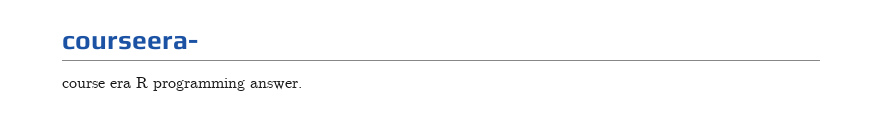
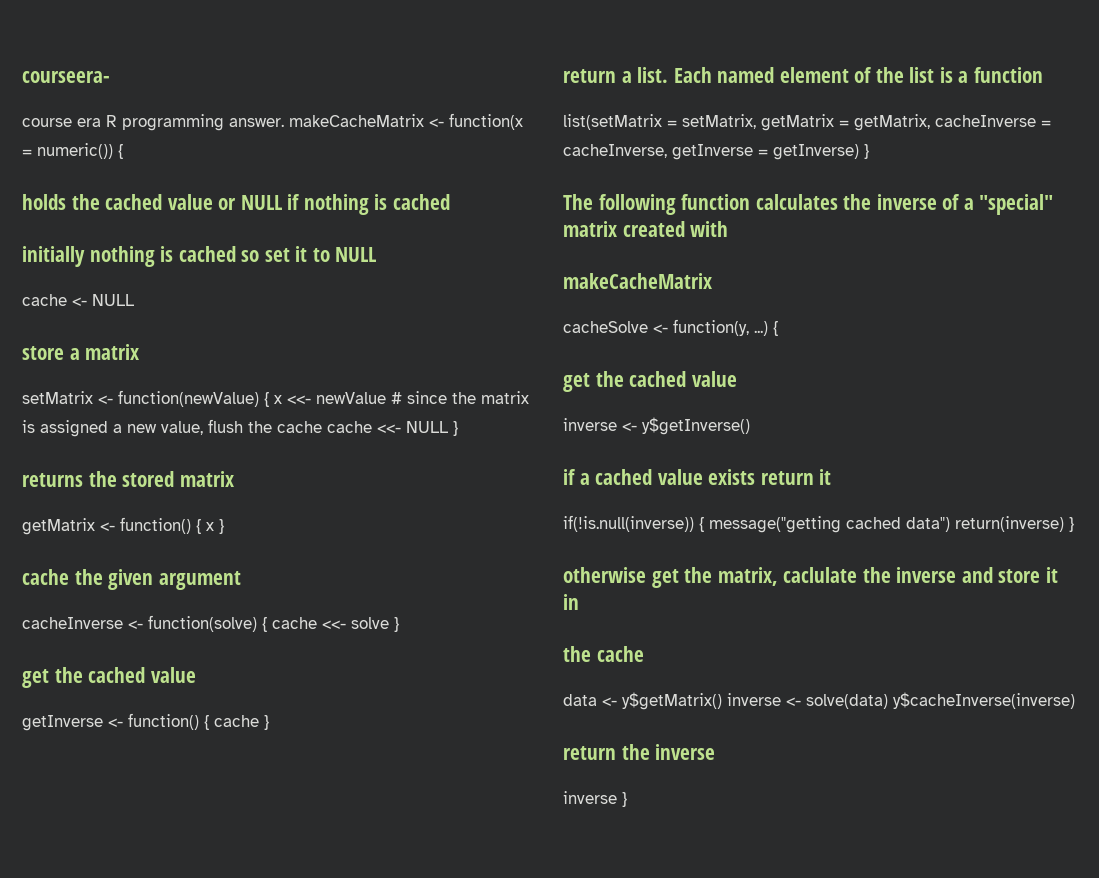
- course era R programming answer.
+ course era R programming answer. makeCacheMatrix <- function(x = numeric()) {
+ holds the cached value or NULL if nothing is cached
+ initially nothing is cached so set it to NULL
+ cache <- NULL
+ store a matrix
+ setMatrix <- function(newValue) { x <<- newValue # since the matrix is assigned a new value, flush the cache cache <<- NULL }
+ returns the stored matrix
+ getMatrix <- function() { x }
+ cache the given argument
+ cacheInverse <- function(solve) { cache <<- solve }
+ get the cached value
+ getInverse <- function() { cache }
+ return a list. Each named element of the list is a function
+ list(setMatrix = setMatrix, getMatrix = getMatrix, cacheInverse = cacheInverse, getInverse = getInverse) }
+ The following function calculates the inverse of a "special" matrix created with
+ makeCacheMatrix
+ cacheSolve <- function(y, ...) {
+ get the cached value
+ inverse <- y$getInverse()
+ if a cached value exists return it
+ if(!is.null(inverse)) { message("getting cached data") return(inverse) }
+ otherwise get the matrix, caclulate the inverse and store it in
+ the cache
+ data <- y$getMatrix() inverse <- solve(data) y$cacheInverse(inverse)
+ return the inverse
+ inverse }

